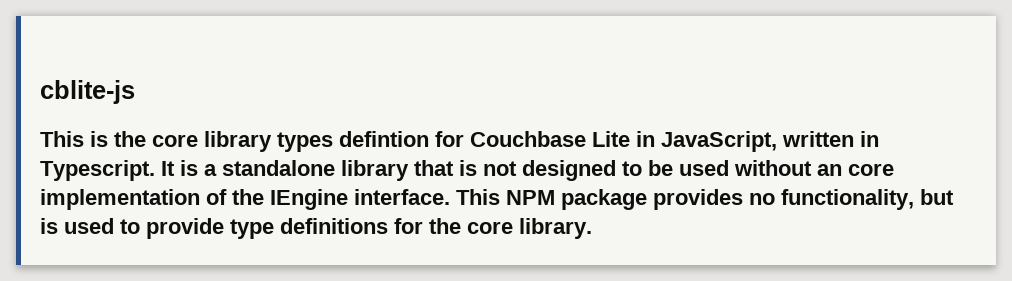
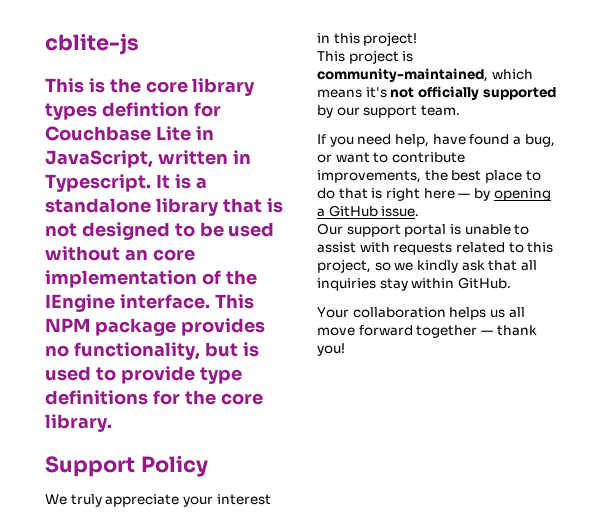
+ Support Policy
+ We truly appreciate your interest in this project!
+ This project is community-maintained, which means it's not officially supported by our support team.
+ If you need help, have found a bug, or want to contribute improvements, the best place to do that is right here — by opening a GitHub issue.
+ Our support portal is unable to assist with requests related to this project, so we kindly ask that all inquiries stay within GitHub.
+ Your collaboration helps us all move forward together — thank you!

